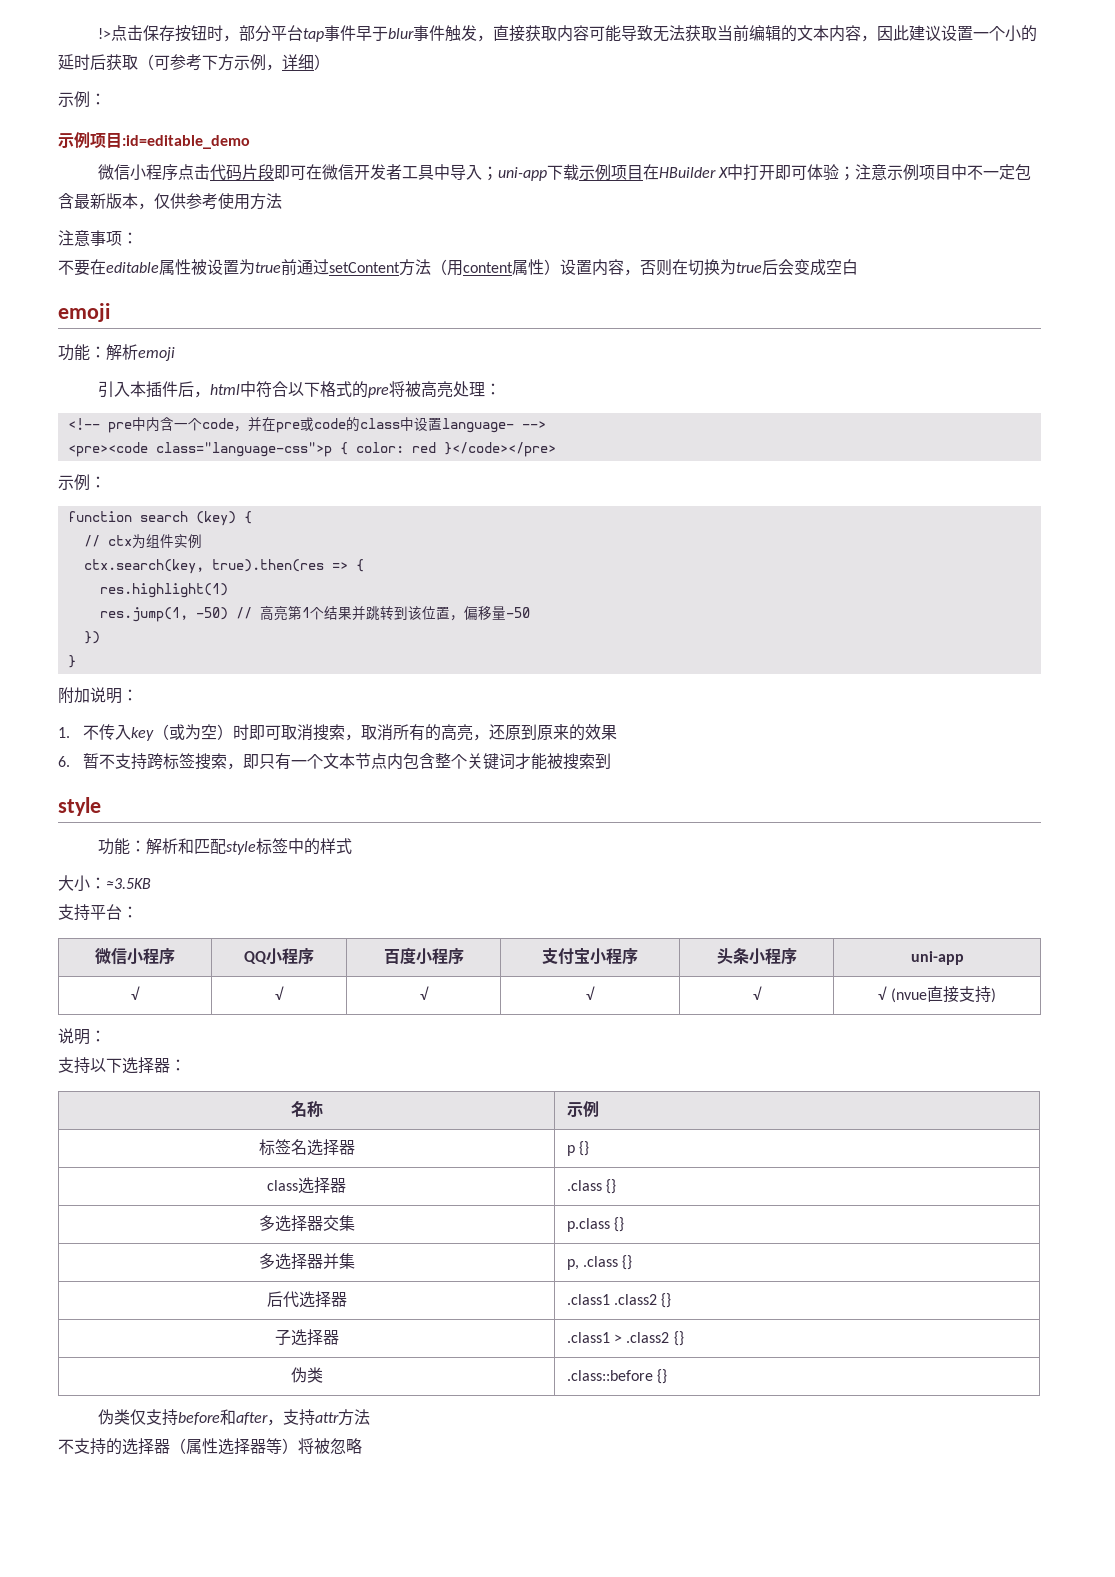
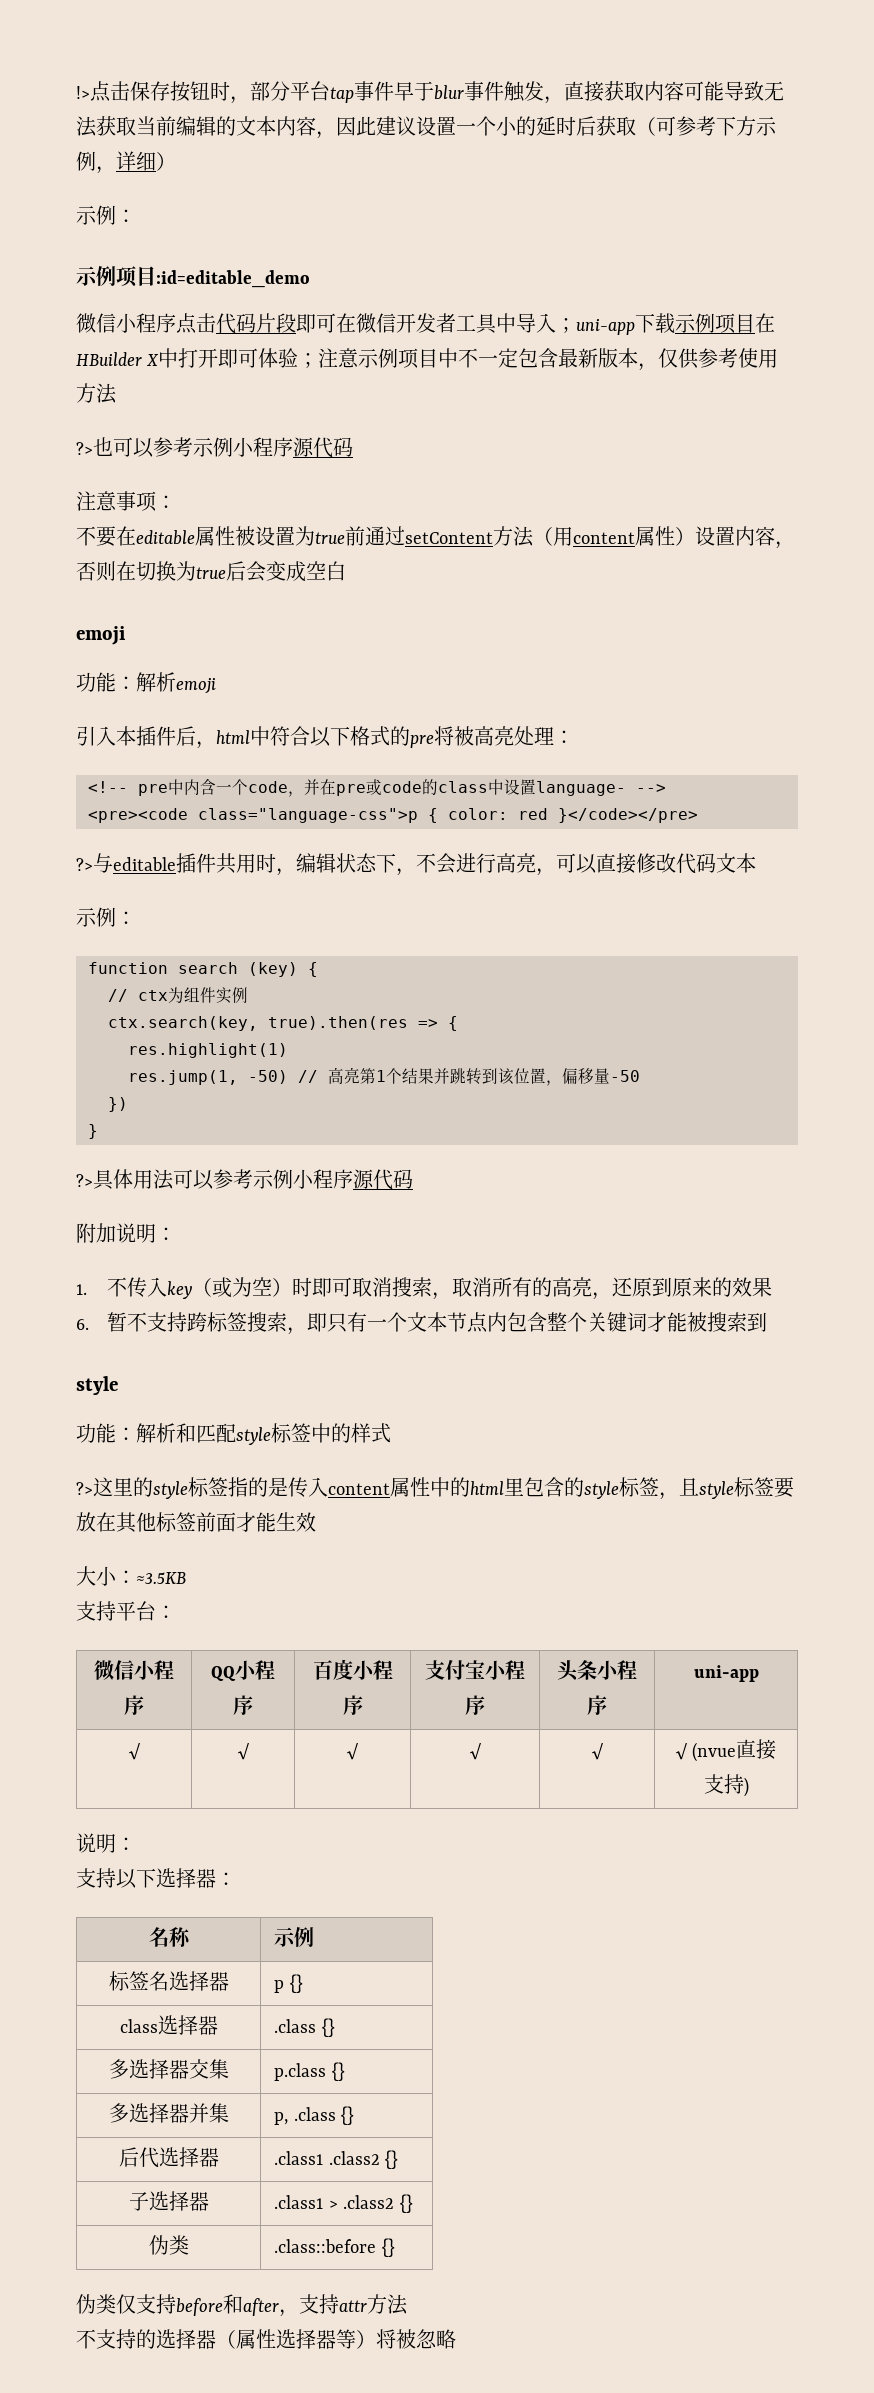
+ ?>也可以参考示例小程序源代码
+ ?>与editable插件共用时，编辑状态下，不会进行高亮，可以直接修改代码文本
+ ?>具体用法可以参考示例小程序源代码
+ ?>这里的style标签指的是传入content属性中的html里包含的style标签，且style标签要放在其他标签前面才能生效

